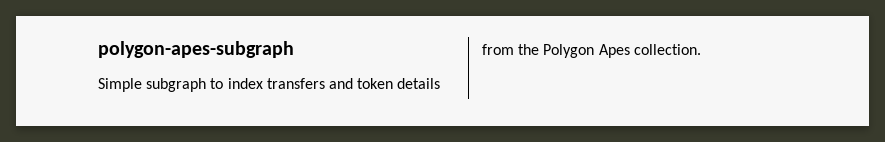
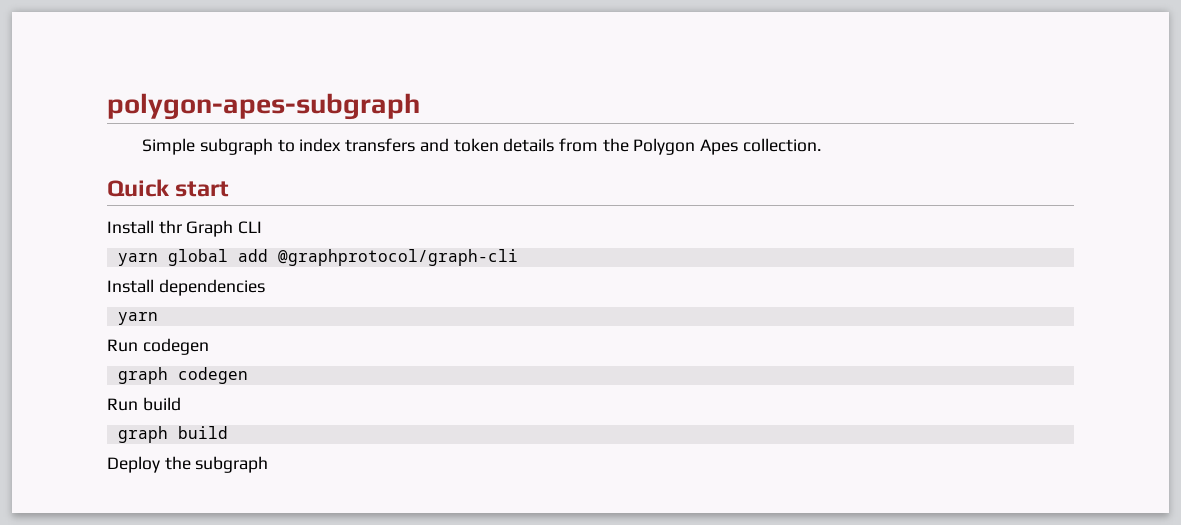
+ Quick start
+ Install thr Graph CLI
+ yarn global add @graphprotocol/graph-cli
+ Install dependencies
+ yarn
+ Run codegen
+ graph codegen
+ Run build
+ graph build
+ Deploy the subgraph

